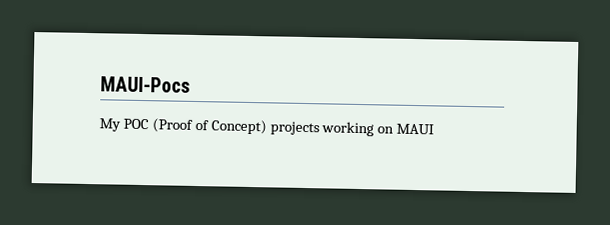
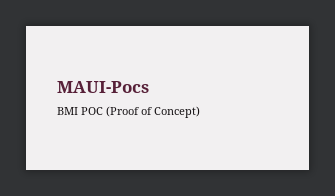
- My POC (Proof of Concept) projects working on MAUI
+ BMI POC (Proof of Concept)

